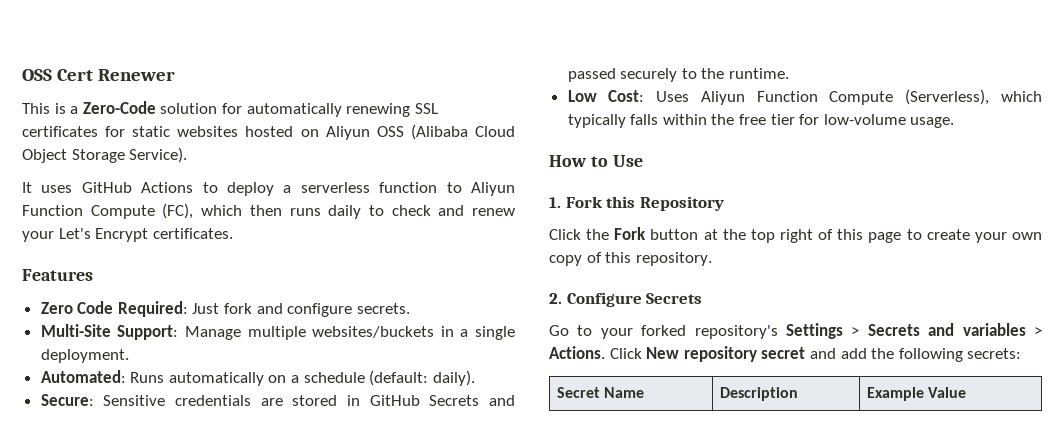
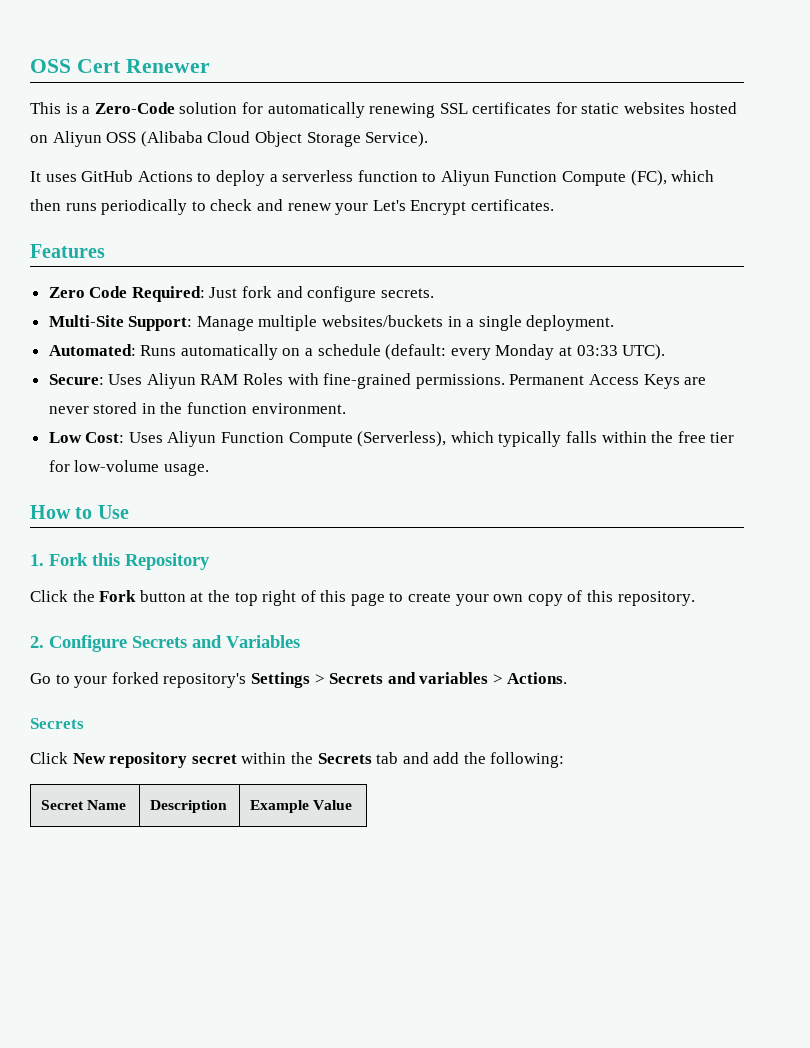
- It uses GitHub Actions to deploy a serverless function to Aliyun Function Compute (FC), which then runs daily to check and renew your Let's Encrypt certificates.
+ It uses GitHub Actions to deploy a serverless function to Aliyun Function Compute (FC), which then runs periodically to check and renew your Let's Encrypt certificates.
- Automated: Runs automatically on a schedule (default: daily).
- Secure: Sensitive credentials are stored in GitHub Secrets and passed securely to the runtime.
+ Automated: Runs automatically on a schedule (default: every Monday at 03:33 UTC).
+ Secure: Uses Aliyun RAM Roles with fine-grained permissions. Permanent Access Keys are never stored in the function environment.
- 2. Configure Secrets
+ 2. Configure Secrets and Variables
- Go to your forked repository's Settings > Secrets and variables > Actions. Click New repository secret and add the following secrets:
+ Go to your forked repository's Settings > Secrets and variables > Actions.
+ Secrets
+ Click New repository secret within the Secrets tab and add the following:

